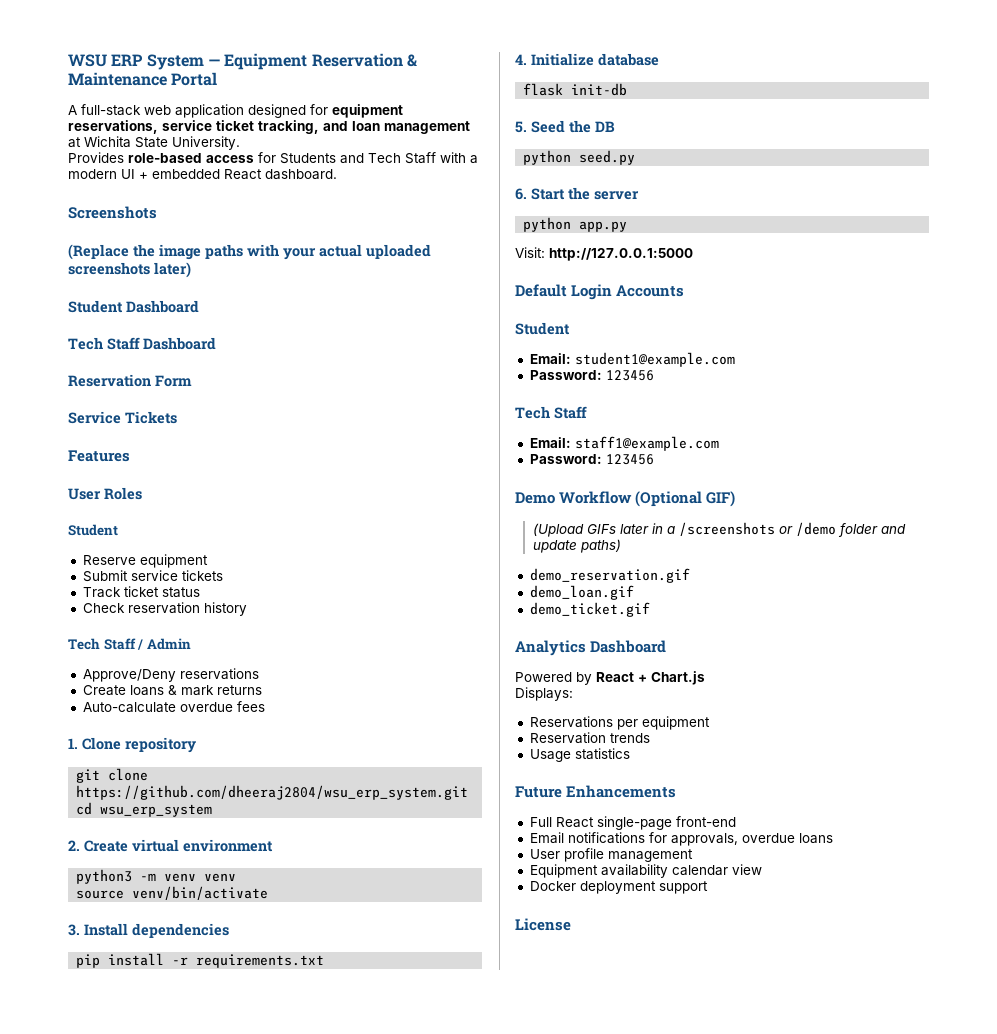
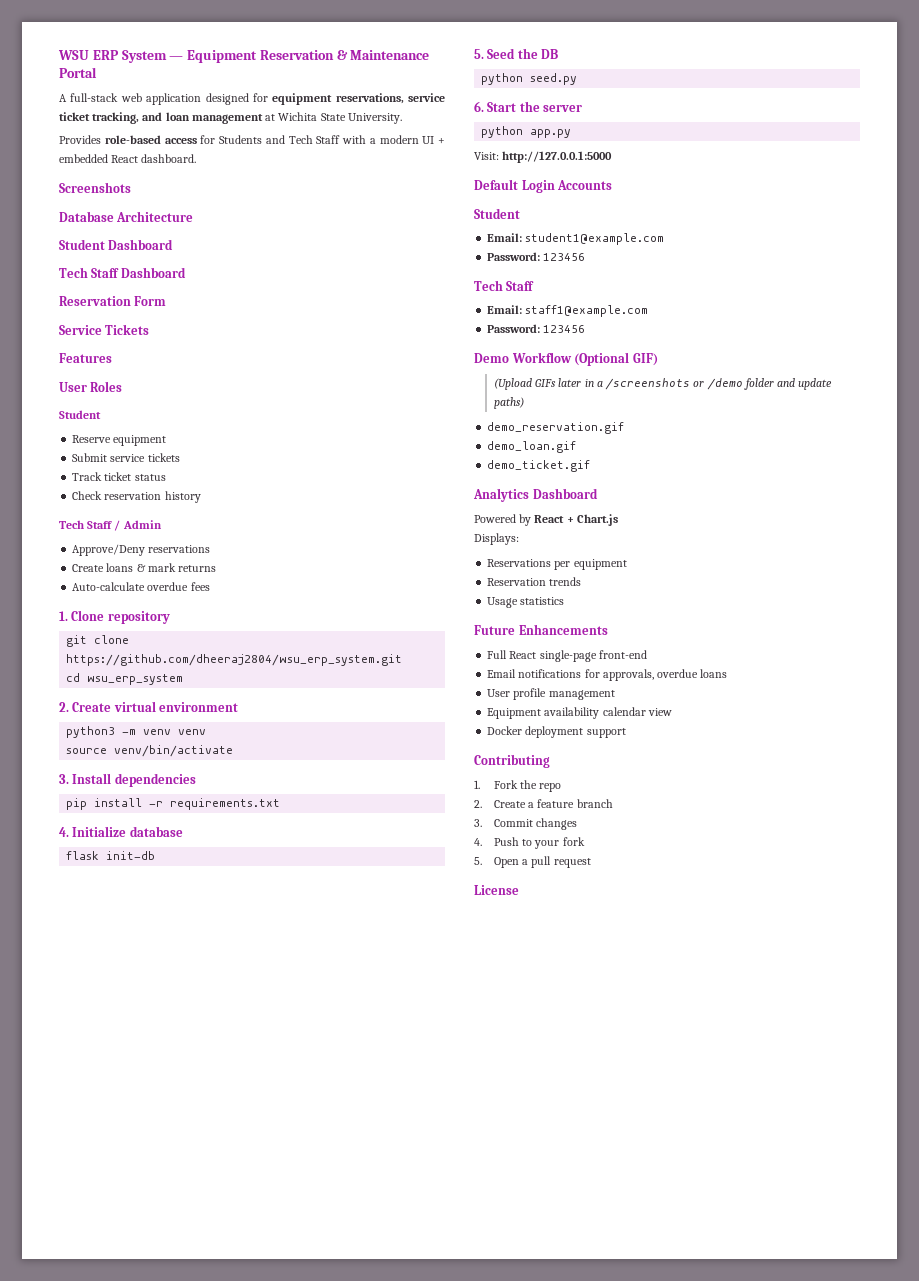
- (Replace the image paths with your actual uploaded screenshots later)
+ Database Architecture
+ Contributing
+ 1. Fork the repo
+ 2. Create a feature branch
+ 3. Commit changes
+ 4. Push to your fork
+ 5. Open a pull request

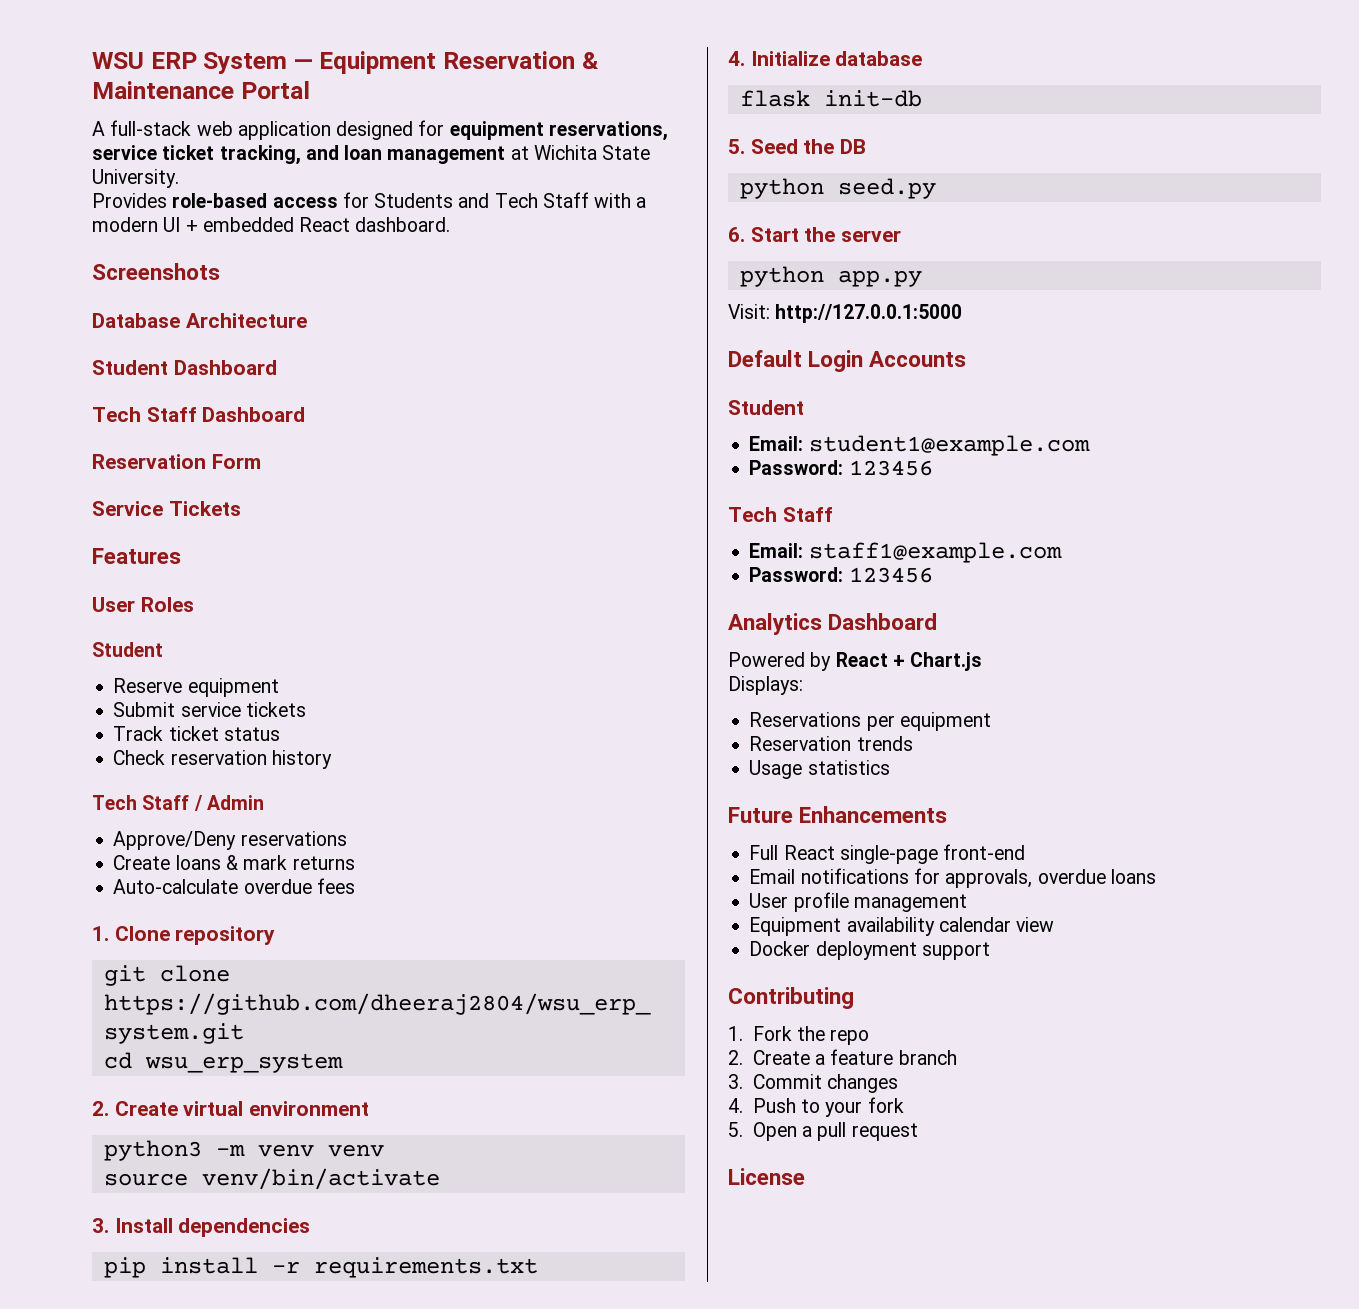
- Demo Workflow (Optional GIF)
- (Upload GIFs later in a /screenshots or /demo folder and update paths)
- demo_reservation.gif
- demo_loan.gif
- demo_ticket.gif

